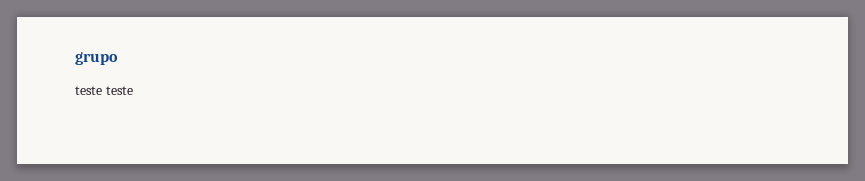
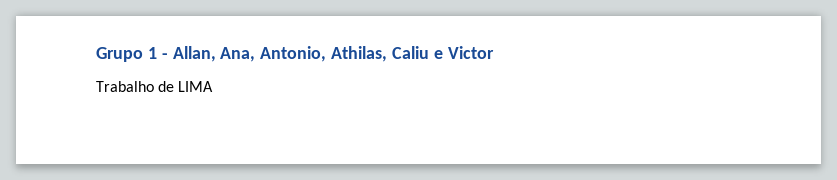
- grupo
- teste teste
+ Grupo 1 - Allan, Ana, Antonio, Athilas, Caliu e Victor
+ Trabalho de LIMA

